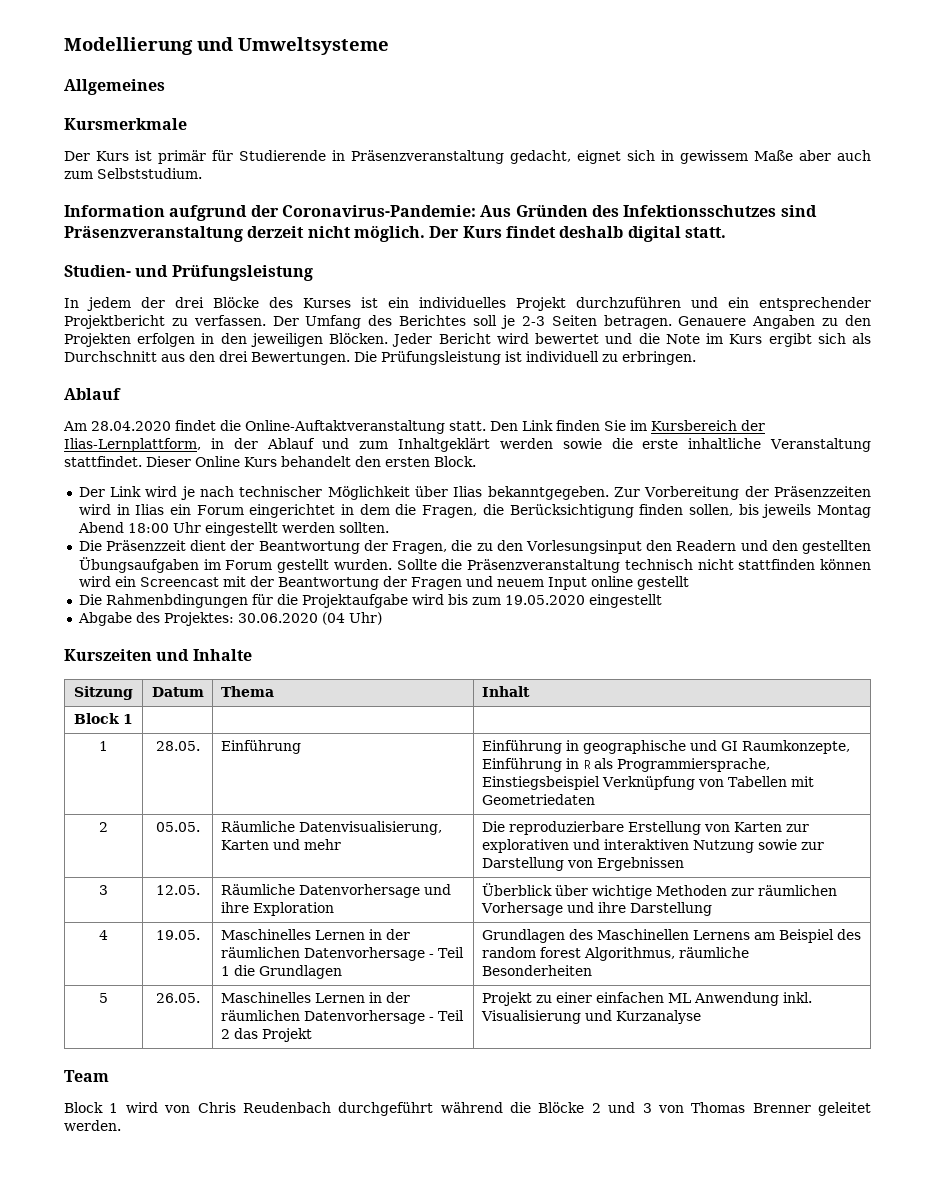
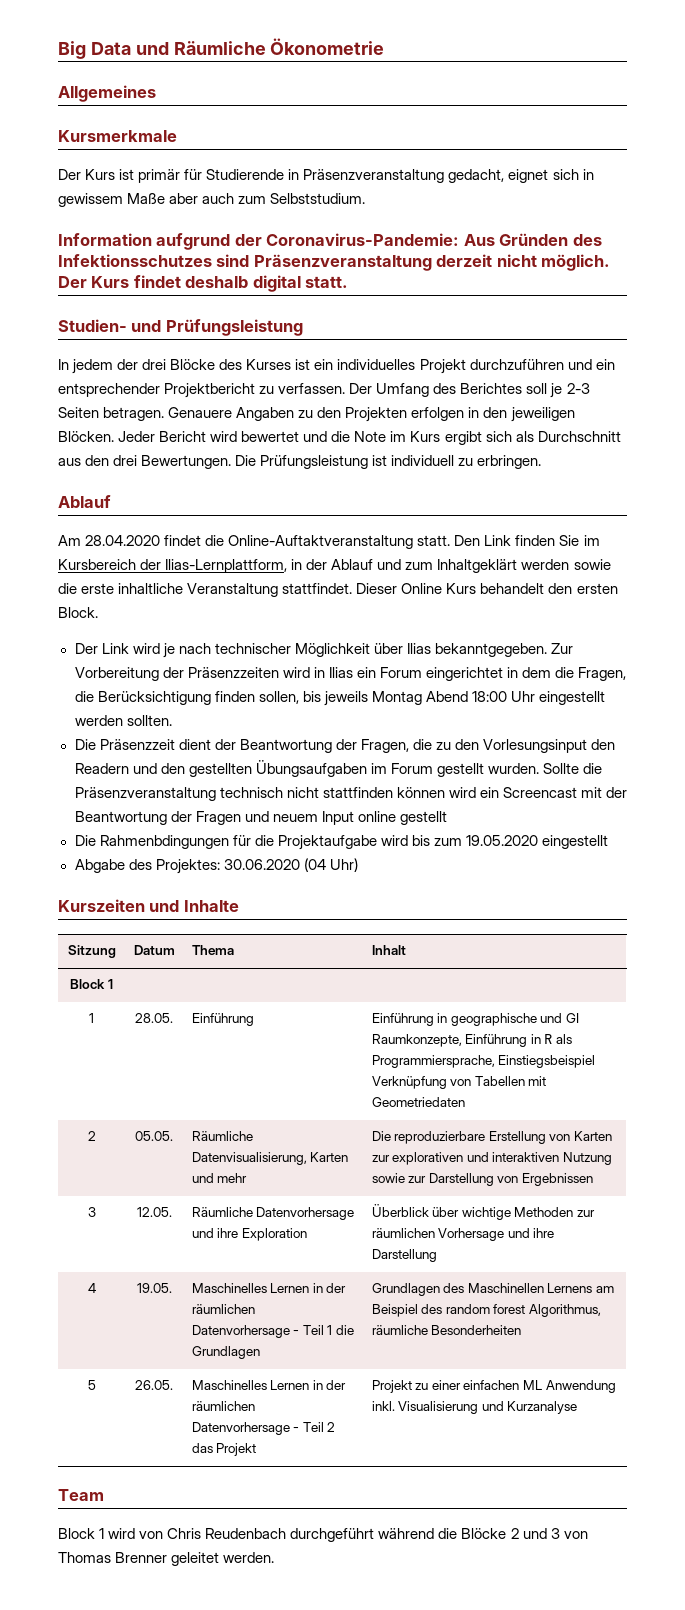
- Modellierung und Umweltsysteme
+ Big Data und Räumliche Ökonometrie

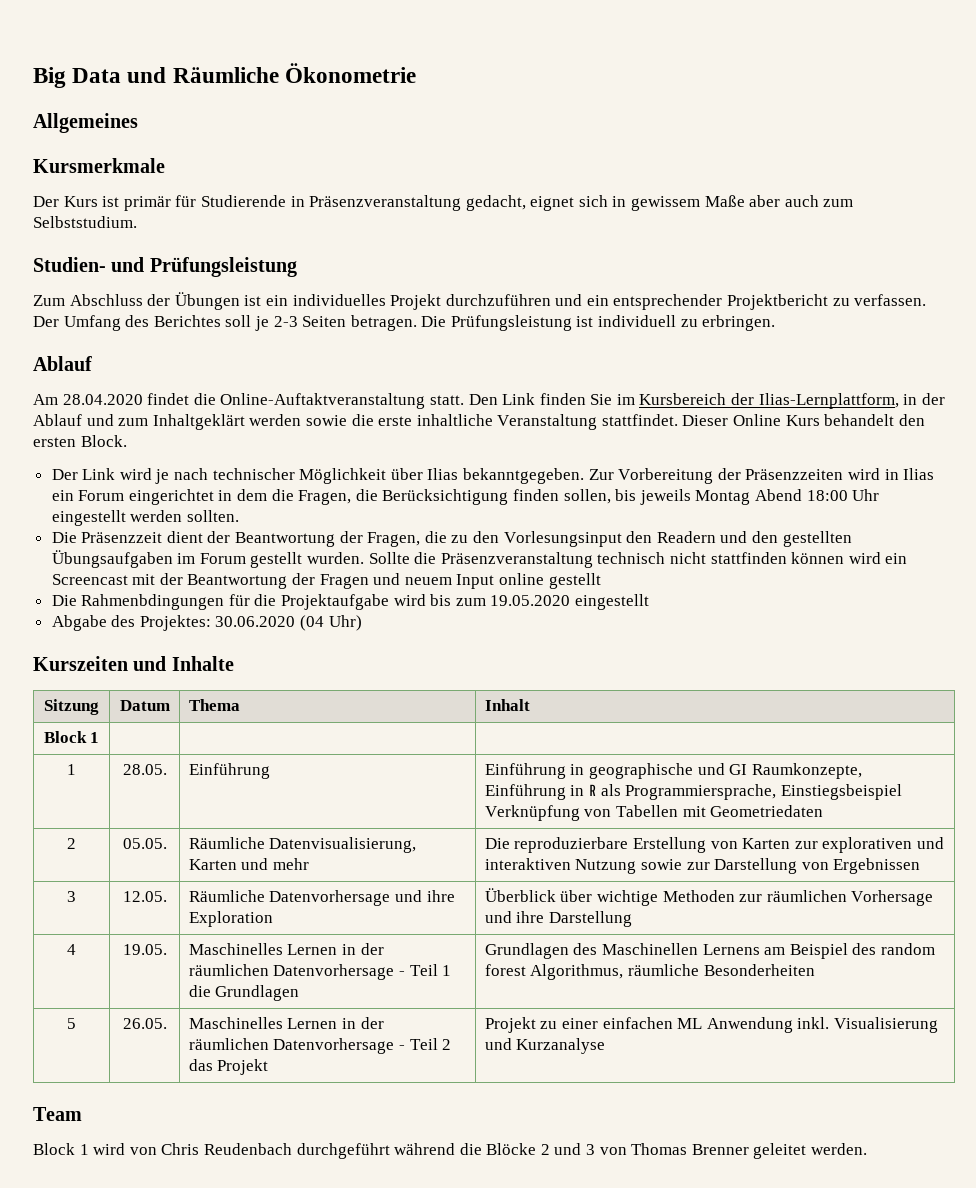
- Information aufgrund der Coronavirus-Pandemie: Aus Gründen des Infektionsschutzes sind Präsenzveranstaltung derzeit nicht möglich. Der Kurs findet deshalb digital statt.
  Studien- und Prüfungsleistung
- In jedem der drei Blöcke des Kurses ist ein individuelles Projekt durchzuführen und ein entsprechender Projektbericht zu verfassen.
+ Zum Abschluss der Übungen ist ein individuelles Projekt durchzuführen und ein entsprechender Projektbericht zu verfassen.
- Genauere Angaben zu den Projekten erfolgen in den jeweiligen Blöcken. Jeder Bericht wird bewertet und die Note im Kurs ergibt sich als Durchschnitt aus den drei Bewertungen.

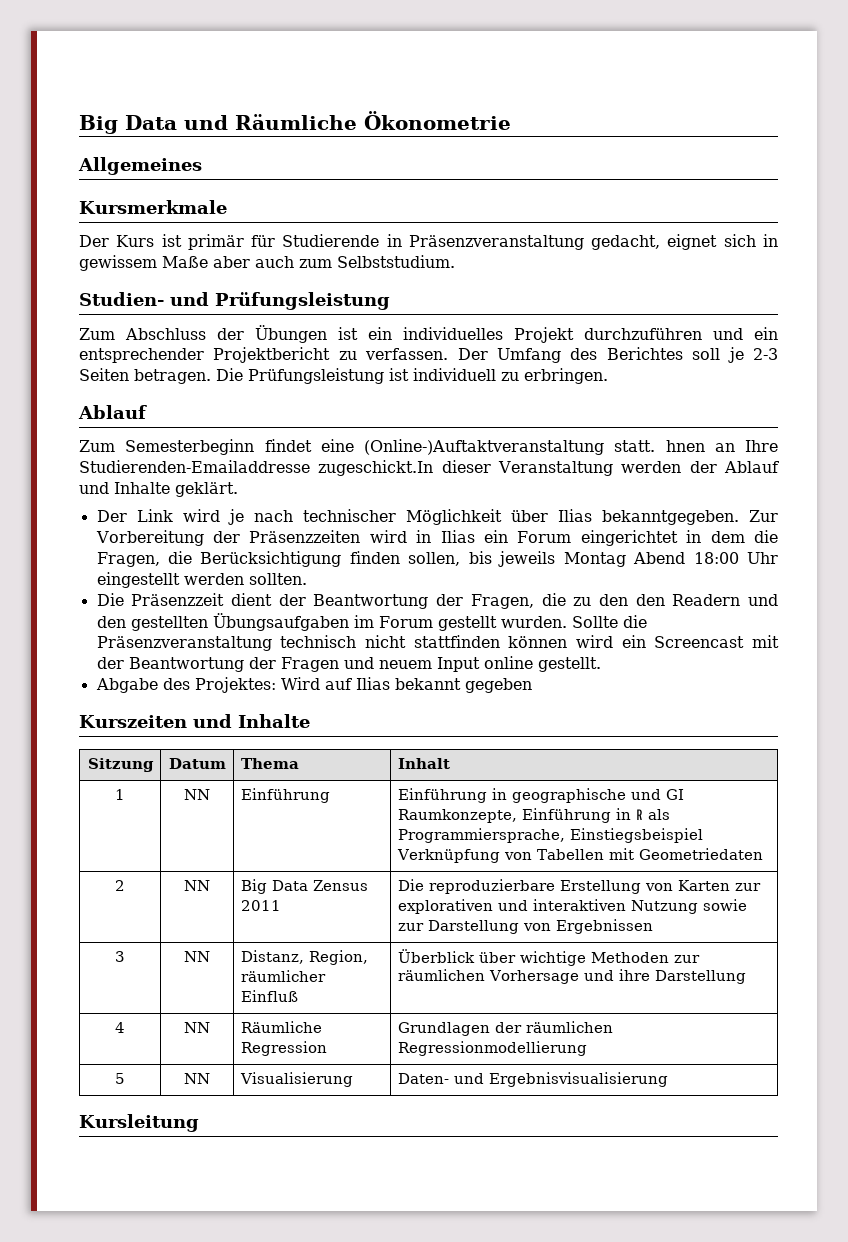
- Am 28.04.2020 findet die Online-Auftaktveranstaltung statt. Den Link finden Sie im Kursbereich der Ilias-Lernplattform, in der Ablauf und zum Inhaltgeklärt werden sowie die erste inhaltliche Veranstaltung stattfindet. Dieser Online Kurs behandelt den ersten Block.
+ Zum Semesterbeginn findet eine (Online-)Auftaktveranstaltung statt. hnen an Ihre Studierenden-Emailaddresse zugeschickt.In dieser Veranstaltung werden der Ablauf und Inhalte geklärt.
- Die Präsenzzeit dient der Beantwortung der Fragen, die zu den Vorlesungsinput den Readern und den gestellten Übungsaufgaben im Forum gestellt wurden.
+ Die Präsenzzeit dient der Beantwortung der Fragen, die zu den den Readern und den gestellten Übungsaufgaben im Forum gestellt wurden.
- Sollte die Präsenzveranstaltung technisch nicht stattfinden können wird ein Screencast mit der Beantwortung der Fragen und neuem Input online gestellt
- Die Rahmenbdingungen für die Projektaufgabe wird bis zum 19.05.2020 eingestellt
- Abgabe des Projektes: 30.06.2020 (04 Uhr)
+ Sollte die Präsenzveranstaltung technisch nicht stattfinden können wird ein Screencast mit der Beantwortung der Fragen und neuem Input online gestellt.
+ Abgabe des Projektes: Wird auf Ilias bekannt gegeben
- Block 1 | | |
- 1 | 28.05. | Einführung | Einführung in geographische und GI Raumkonzepte, Einführung in R als Programmiersprache, Einstiegsbeispiel Verknüpfung von Tabellen mit Geometriedaten
+ 1 | NN | Einführung | Einführung in geographische und GI Raumkonzepte, Einführung in R als Programmiersprache, Einstiegsbeispiel Verknüpfung von Tabellen mit Geometriedaten
- 2 | 05.05. | Räumliche Datenvisualisierung, Karten und mehr | Die reproduzierbare Erstellung von Karten zur explorativen und interaktiven Nutzung sowie zur Darstellung von Ergebnissen
+ 2 | NN | Big Data Zensus 2011 | Die reproduzierbare Erstellung von Karten zur explorativen und interaktiven Nutzung sowie zur Darstellung von Ergebnissen
- 3 | 12.05. | Räumliche Datenvorhersage und ihre Exploration | Überblick über wichtige Methoden zur räumlichen Vorhersage und ihre Darstellung
+ 3 | NN | Distanz, Region, räumlicher Einfluß | Überblick über wichtige Methoden zur räumlichen Vorhersage und ihre Darstellung
- 4 | 19.05. | Maschinelles Lernen in der räumlichen Datenvorhersage - Teil 1 die Grundlagen | Grundlagen des Maschinellen Lernens am Beispiel des random forest Algorithmus, räumliche Besonderheiten
- 5 | 26.05. | Maschinelles Lernen in der räumlichen Datenvorhersage - Teil 2 das Projekt | Projekt zu einer einfachen ML Anwendung inkl. Visualisierung und Kurzanalyse
- Team
- Block 1 wird von Chris Reudenbach durchgeführt während die Blöcke 2 und 3 von Thomas Brenner geleitet werden.
+ 4 | NN | Räumliche Regression | Grundlagen der räumlichen Regressionmodellierung
+ 5 | NN | Visualisierung | Daten- und Ergebnisvisualisierung
+ Kursleitung

